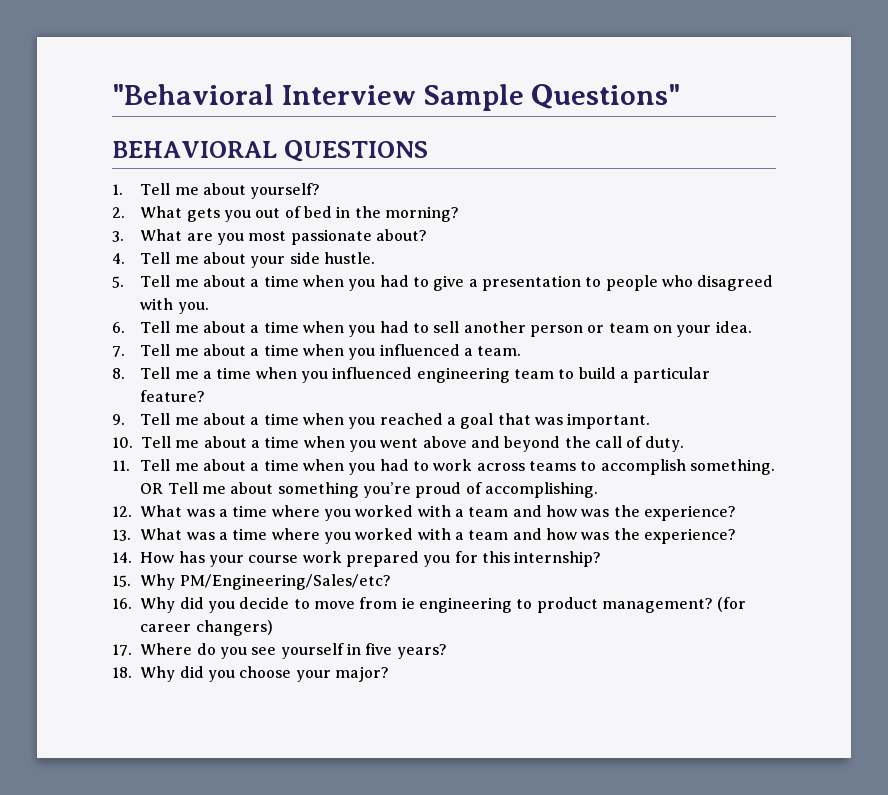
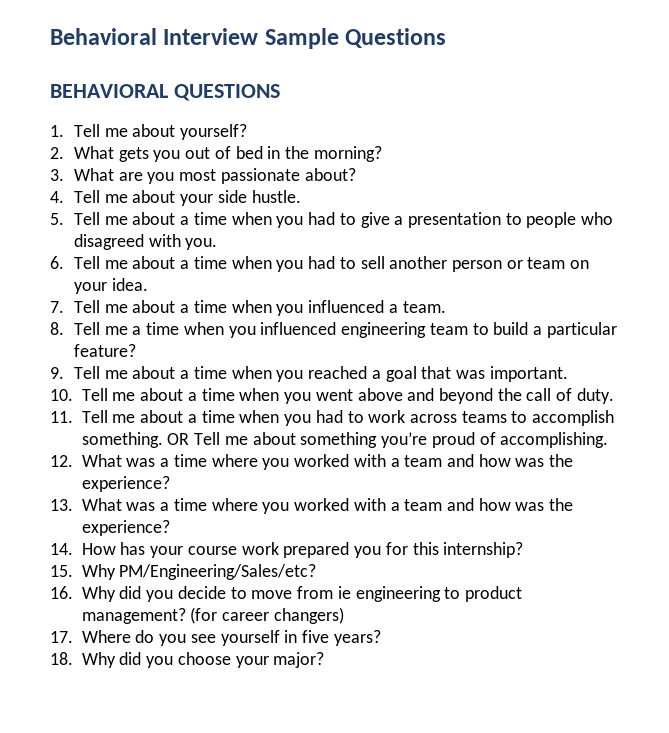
- "Behavioral Interview Sample Questions"
+ Behavioral Interview Sample Questions

